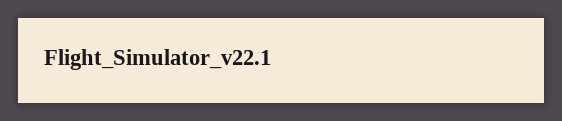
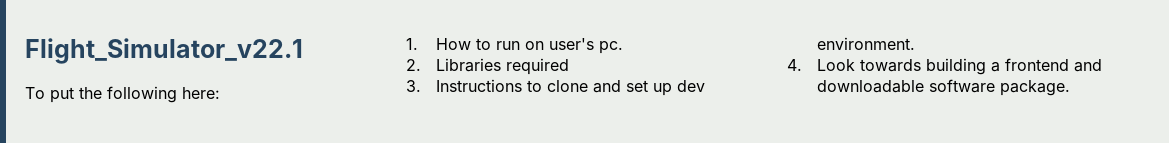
+ To put the following here:
+ 1. How to run on user's pc.
+ 2. Libraries required
+ 3. Instructions to clone and set up dev environment.
+ 4. Look towards building a frontend and downloadable software package.

